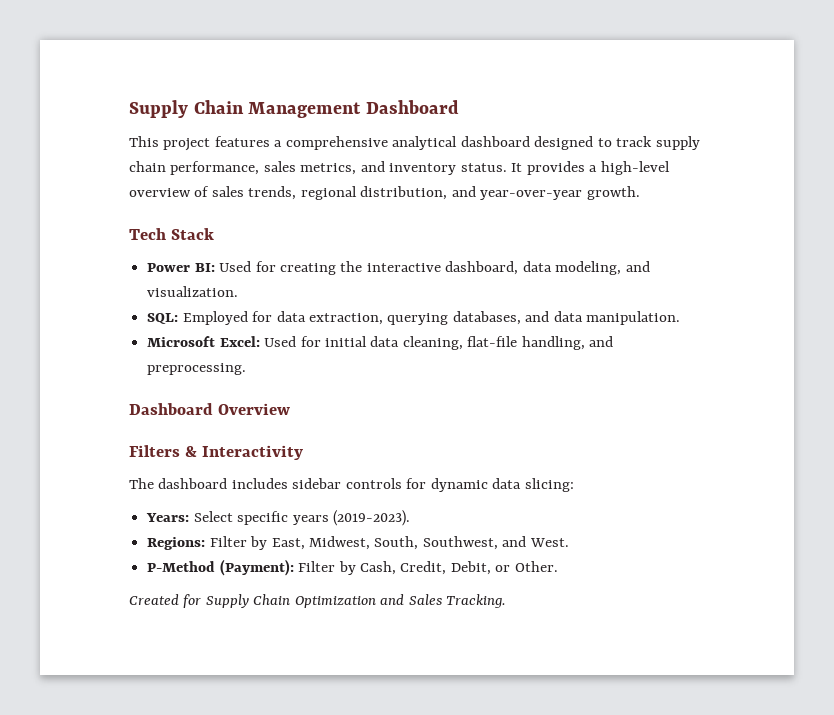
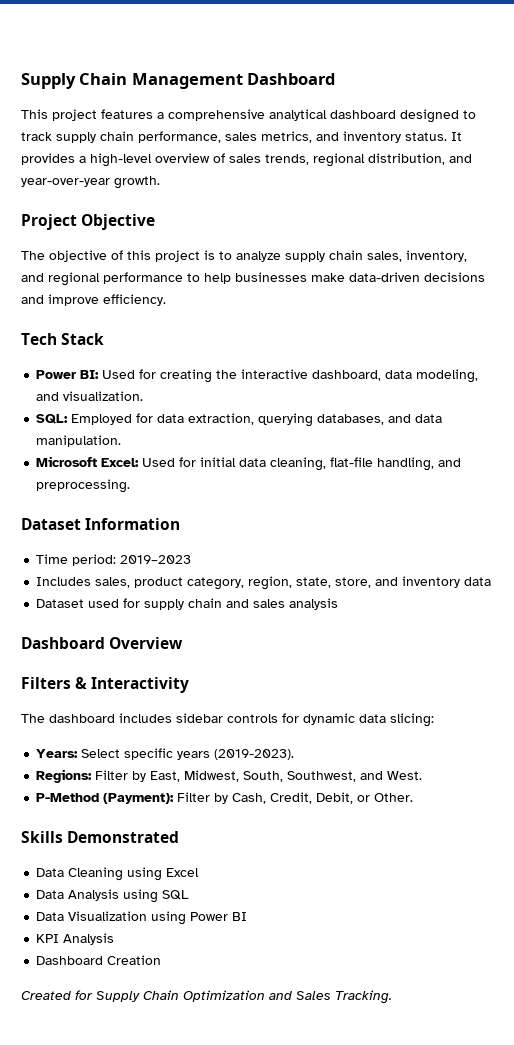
+ Project Objective
+ The objective of this project is to analyze supply chain sales, inventory, and regional performance to help businesses make data-driven decisions and improve efficiency.
+ Dataset Information
+ Time period: 2019–2023
+ Includes sales, product category, region, state, store, and inventory data
+ Dataset used for supply chain and sales analysis
+ Skills Demonstrated
+ Data Cleaning using Excel
+ Data Analysis using SQL
+ Data Visualization using Power BI
+ KPI Analysis
+ Dashboard Creation

